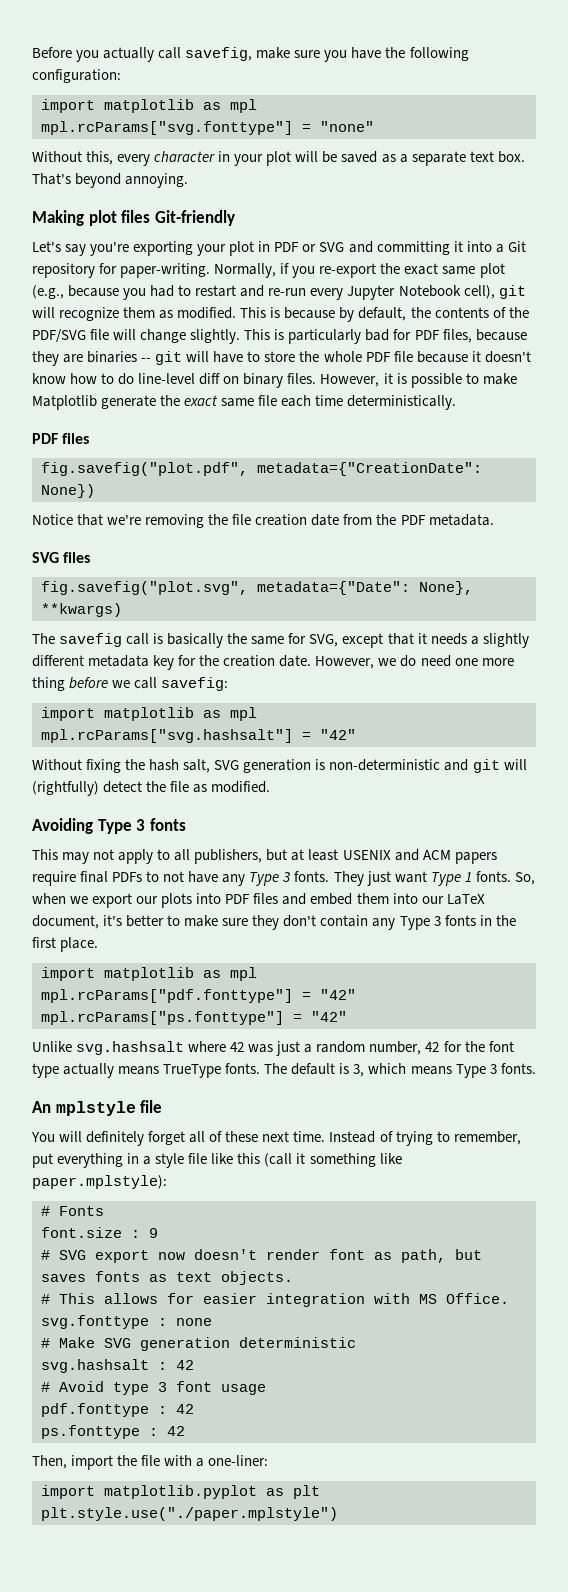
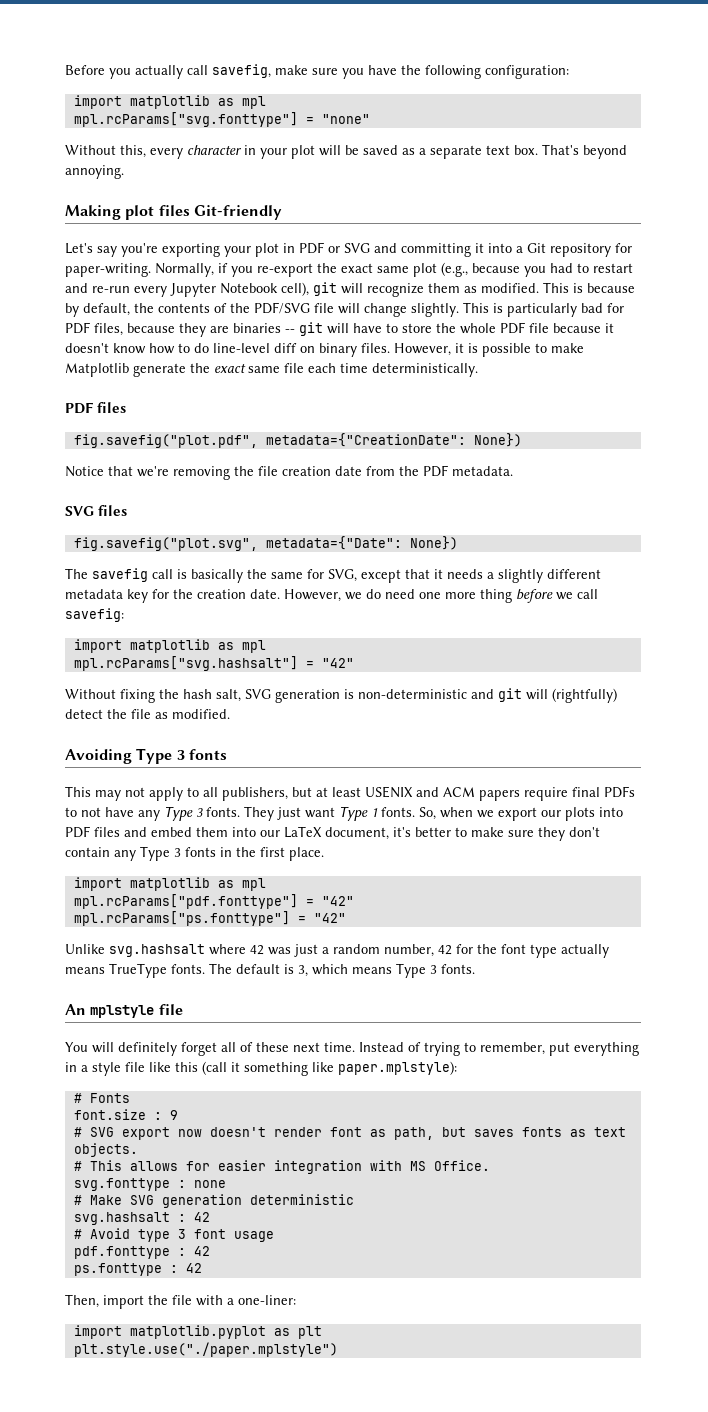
- fig.savefig("plot.svg", metadata={"Date": None}, **kwargs)
+ fig.savefig("plot.svg", metadata={"Date": None})

